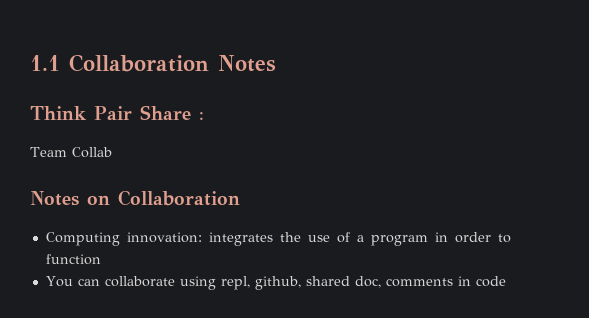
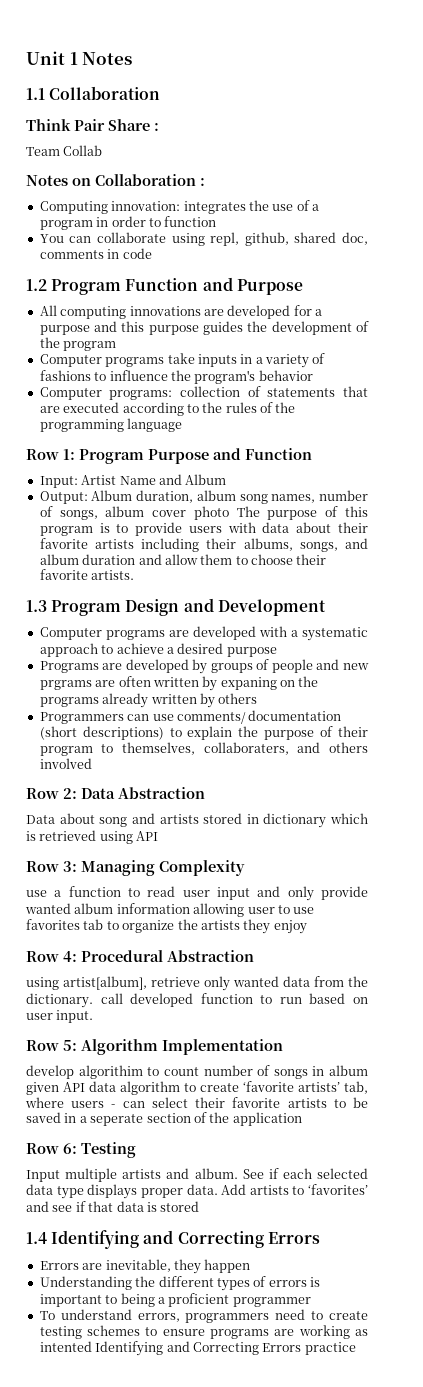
+ Unit 1 Notes
- 1.1 Collaboration Notes
+ 1.1 Collaboration
- Notes on Collaboration
+ Notes on Collaboration :
+ 1.2 Program Function and Purpose
+ All computing innovations are developed for a purpose and this purpose guides the development of the program
+ Computer programs take inputs in a variety of fashions to influence the program's behavior
+ Computer programs: collection of statements that are executed according to the rules of the programming language
+ Row 1: Program Purpose and Function
+ Input: Artist Name and Album
+ Output: Album duration, album song names, number of songs, album cover photo The purpose of this program is to provide users with data about their favorite artists including their albums, songs, and album duration and allow them to choose their favorite artists.
+ 1.3 Program Design and Development
+ Computer programs are developed with a systematic approach to achieve a desired purpose
+ Programs are developed by groups of people and new prgrams are often written by expaning on the programs already written by others
+ Programmers can use comments/ documentation (short descriptions) to explain the purpose of their program to themselves, collaboraters, and others involved
+ Row 2: Data Abstraction
+ Data about song and artists stored in dictionary which is retrieved using API
+ Row 3: Managing Complexity
+ use a function to read user input and only provide wanted album information allowing user to use favorites tab to organize the artists they enjoy
+ Row 4: Procedural Abstraction
+ using artist[album], retrieve only wanted data from the dictionary. call developed function to run based on user input.
+ Row 5: Algorithm Implementation
+ develop algorithim to count number of songs in album given API data algorithm to create ‘favorite artists’ tab, where users - can select their favorite artists to be saved in a seperate section of the application
+ Row 6: Testing
+ Input multiple artists and album. See if each selected data type displays proper data. Add artists to ‘favorites’ and see if that data is stored
+ 1.4 Identifying and Correcting Errors
+ Errors are inevitable, they happen
+ Understanding the different types of errors is important to being a proficient programmer
+ To understand errors, programmers need to create testing schemes to ensure programs are working as intented Identifying and Correcting Errors practice

